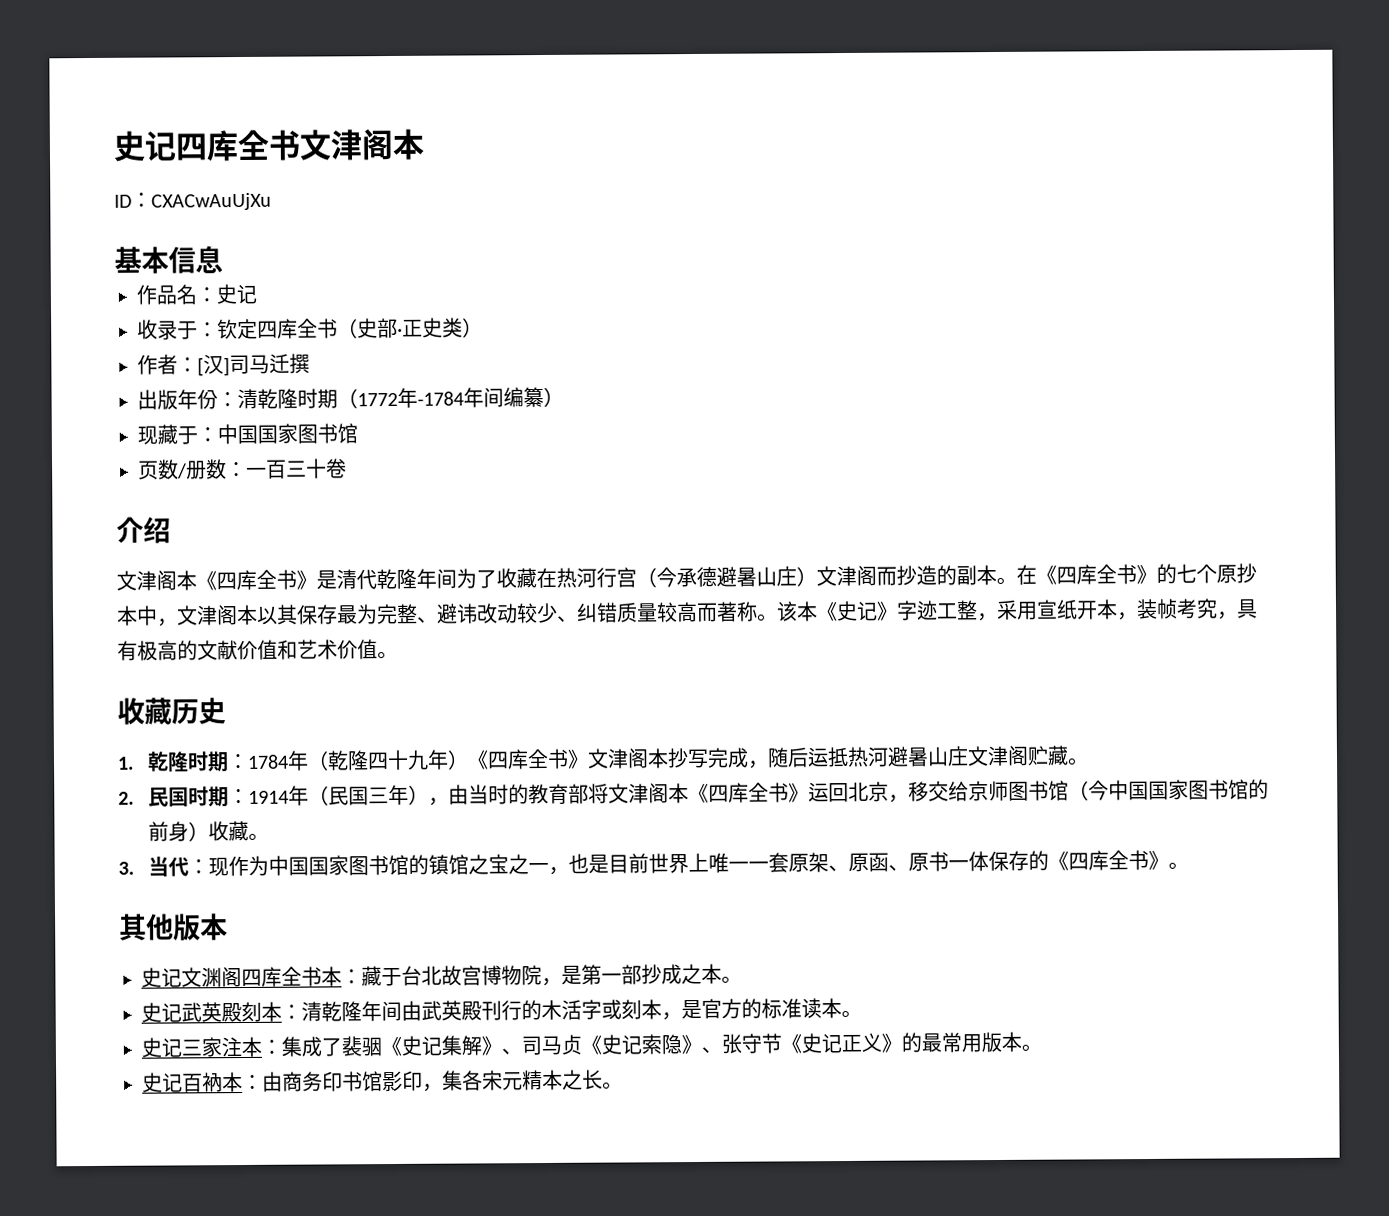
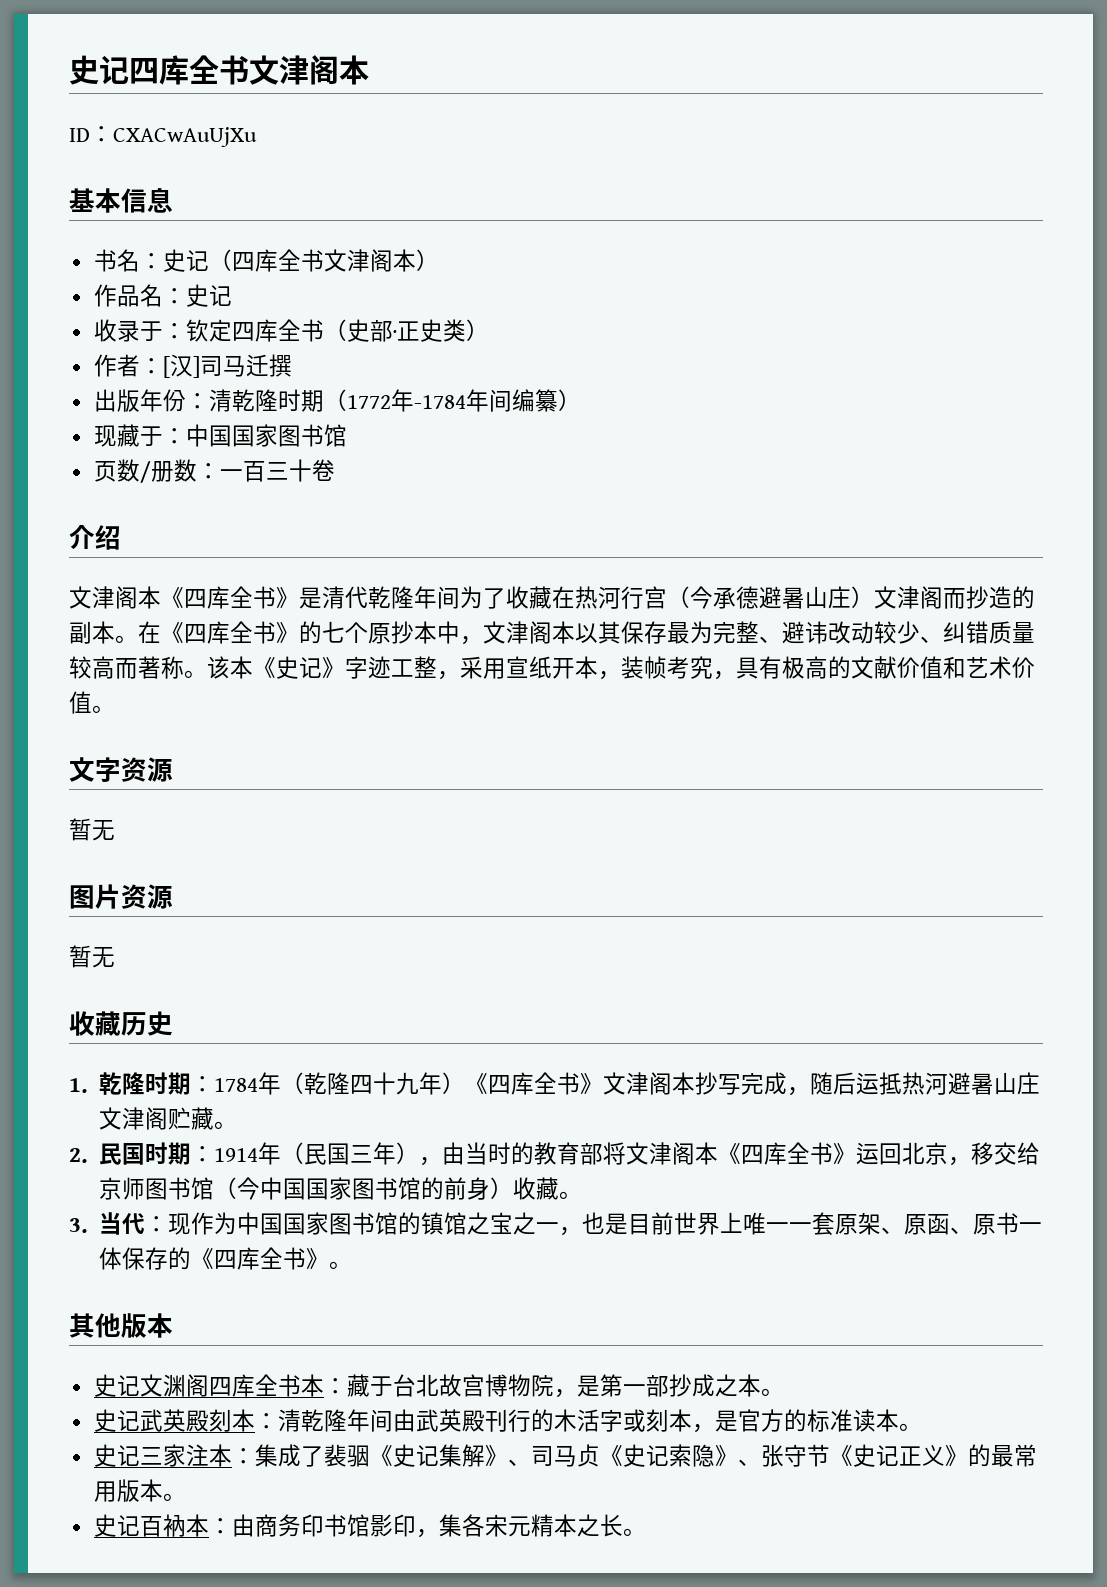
+ 书名：史记（四库全书文津阁本）
+ 文字资源
+ 暂无
+ 图片资源
+ 暂无

